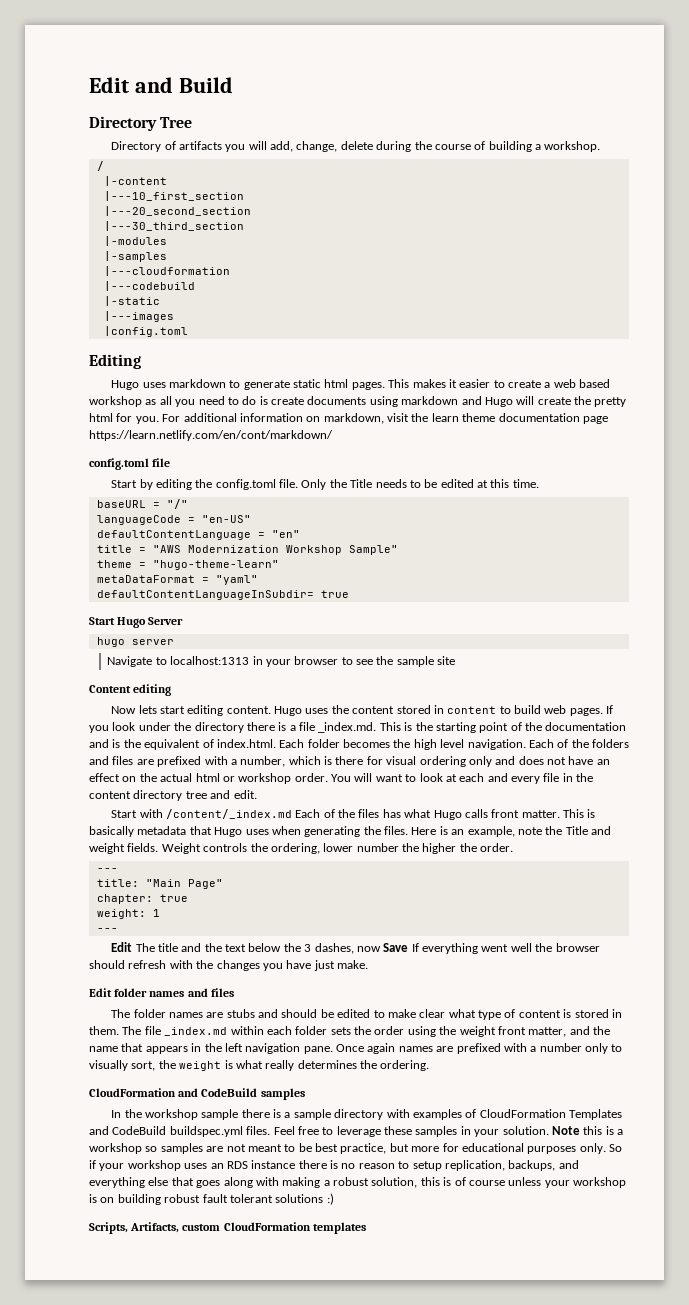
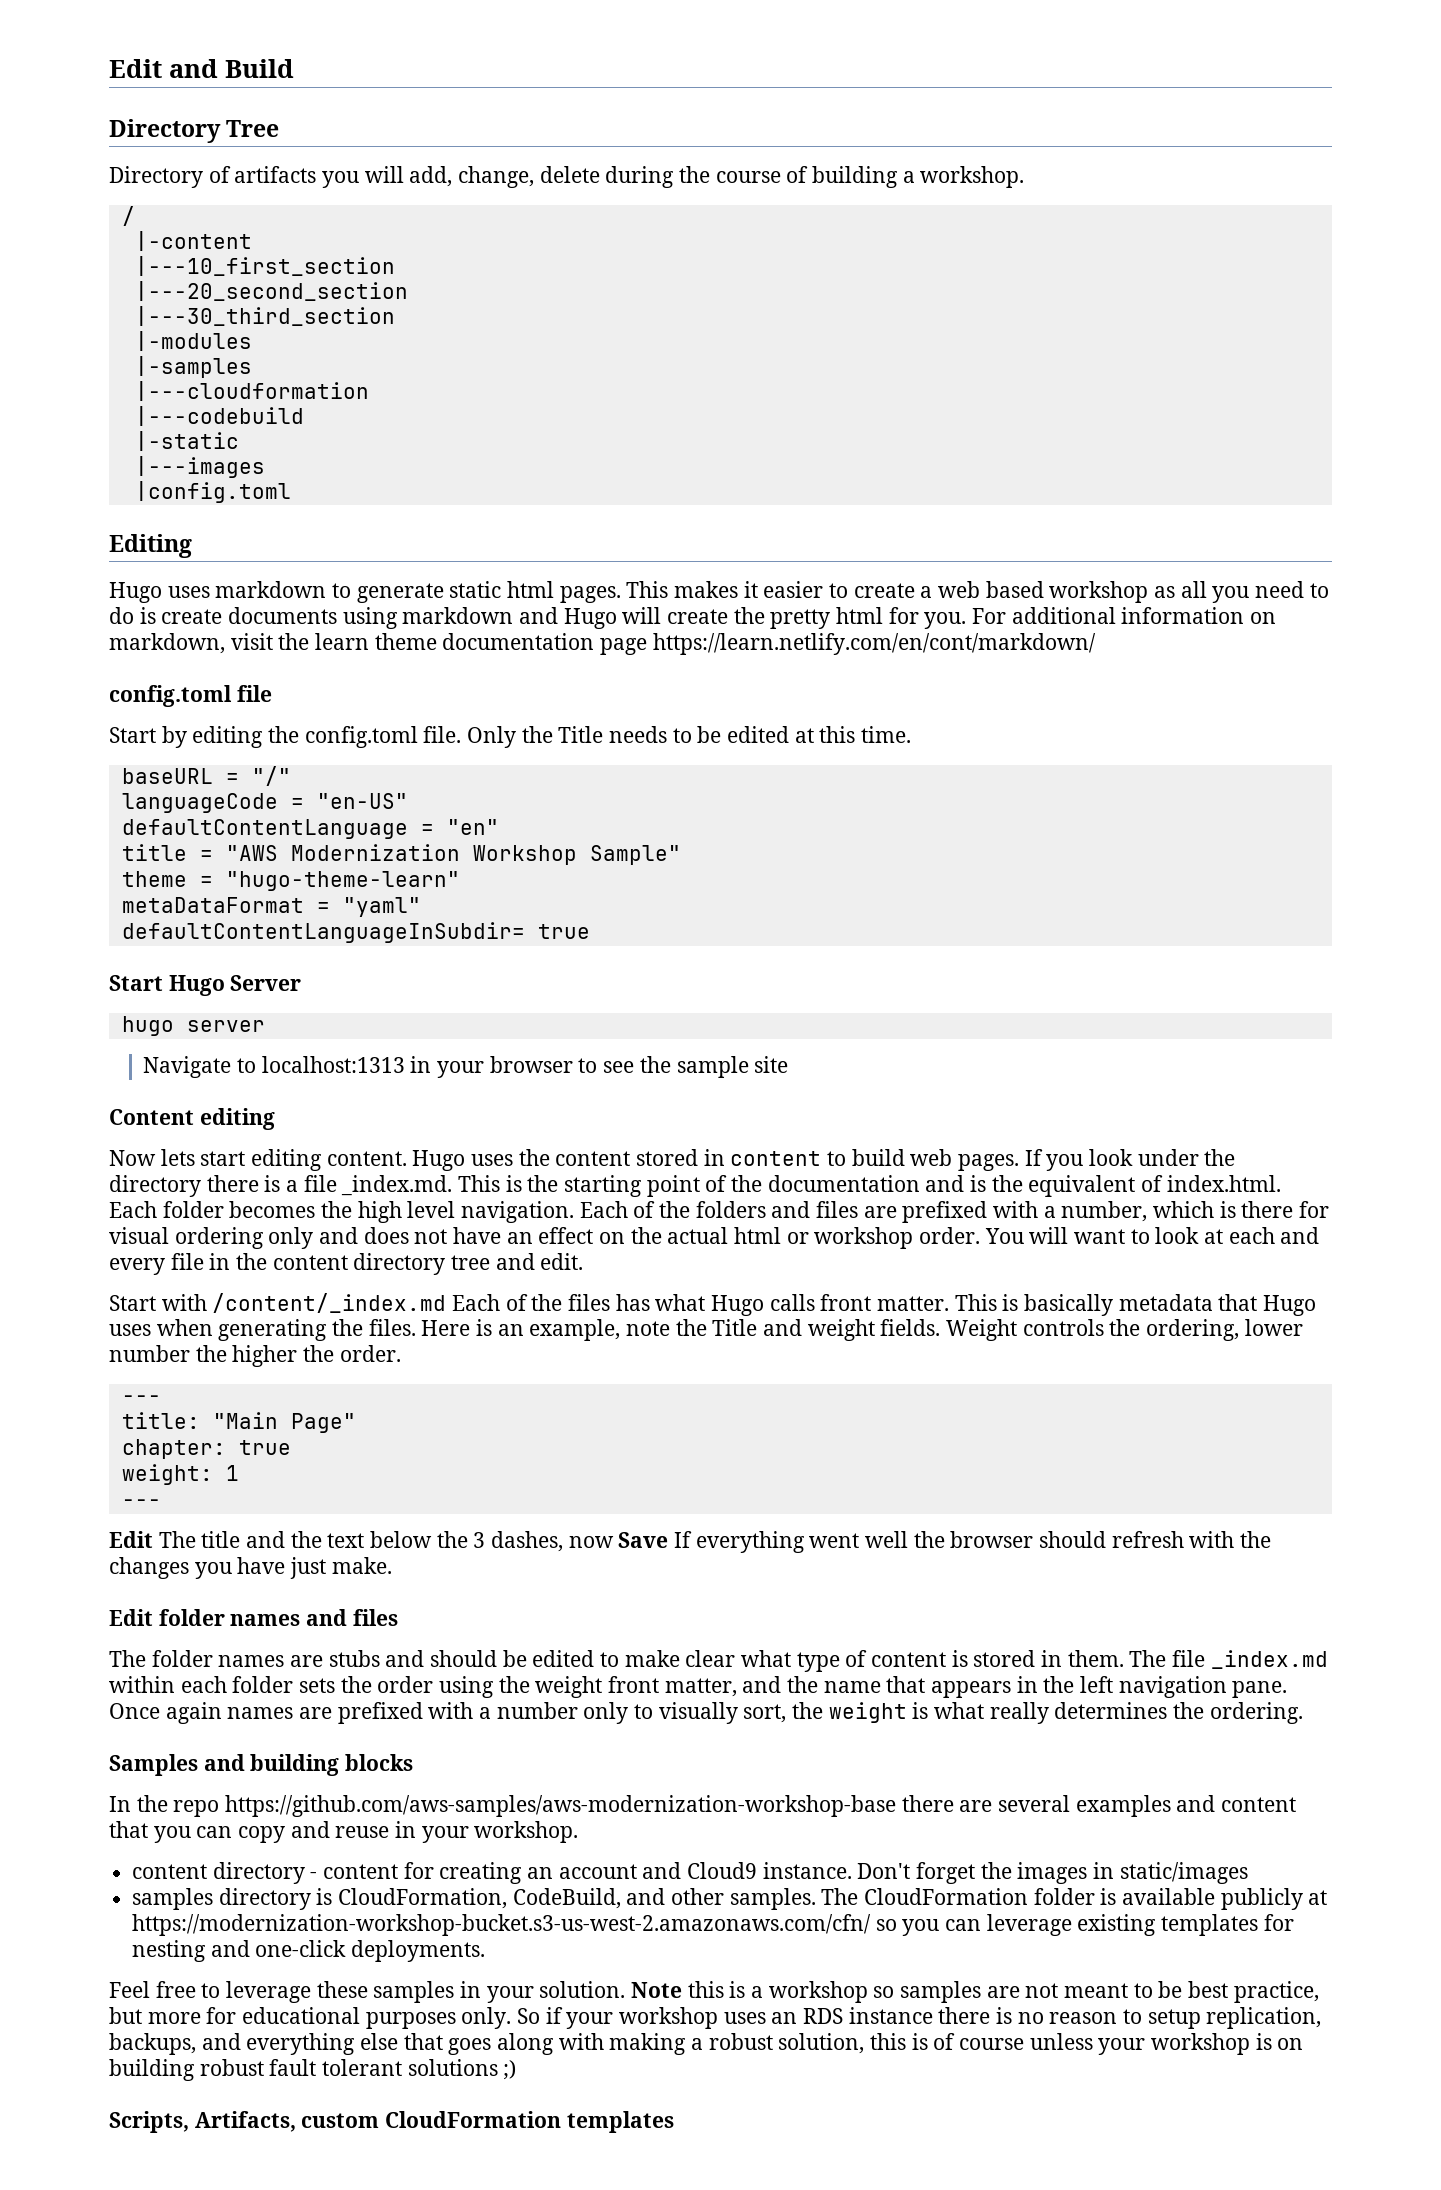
- CloudFormation and CodeBuild samples
- In the workshop sample there is a sample directory with examples of CloudFormation Templates and CodeBuild buildspec.yml files. Feel free to leverage these samples in your solution.
+ Samples and building blocks
+ In the repo https://github.com/aws-samples/aws-modernization-workshop-base there are several examples and content that you can copy and reuse in your workshop.
+ content directory - content for creating an account and Cloud9 instance. Don't forget the images in static/images
+ samples directory is CloudFormation, CodeBuild, and other samples. The CloudFormation folder is available publicly at https://modernization-workshop-bucket.s3-us-west-2.amazonaws.com/cfn/ so you can leverage existing templates for nesting and one-click deployments.
+ Feel free to leverage these samples in your solution.
- So if your workshop uses an RDS instance there is no reason to setup replication, backups, and everything else that goes along with making a robust solution, this is of course unless your workshop is on building robust fault tolerant solutions :)
+ So if your workshop uses an RDS instance there is no reason to setup replication, backups, and everything else that goes along with making a robust solution, this is of course unless your workshop is on building robust fault tolerant solutions ;)

